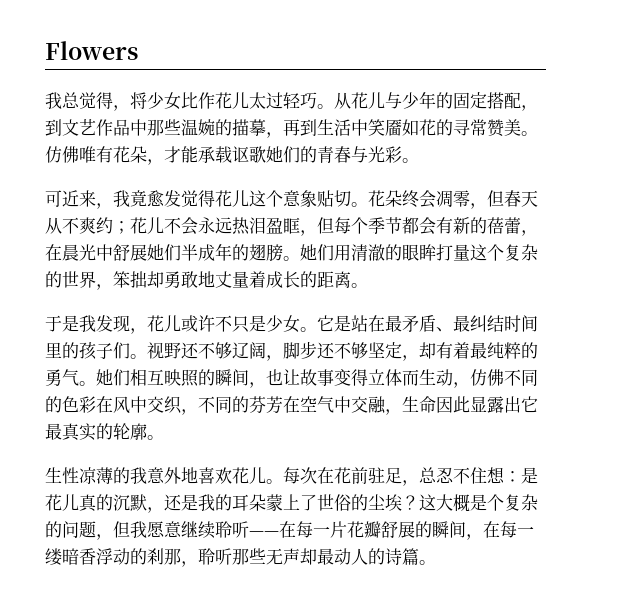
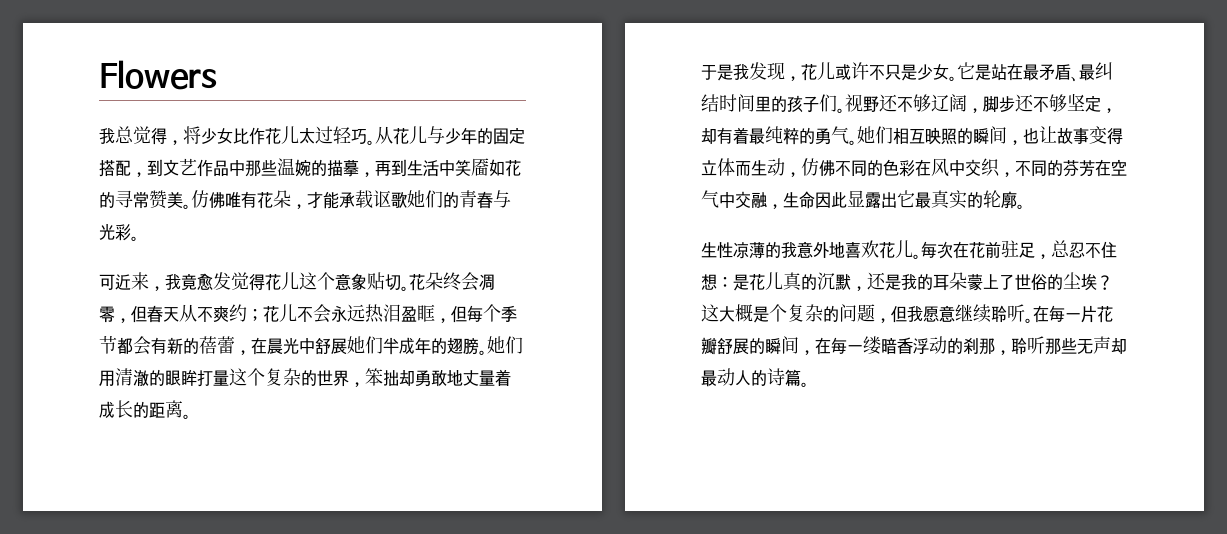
- 这大概是个复杂的问题，但我愿意继续聆听——在每一片花瓣舒展的瞬间，在每一缕暗香浮动的刹那，聆听那些无声却最动人的诗篇。
+ 这大概是个复杂的问题，但我愿意继续聆听。在每一片花瓣舒展的瞬间，在每一缕暗香浮动的刹那，聆听那些无声却最动人的诗篇。

